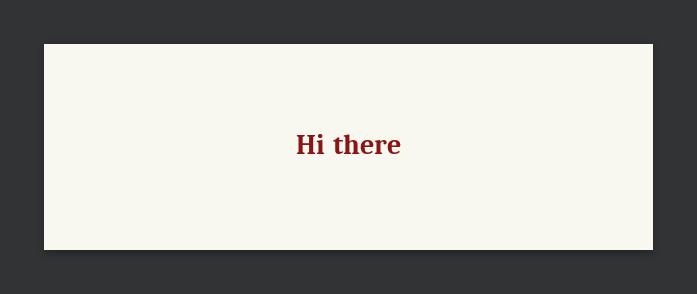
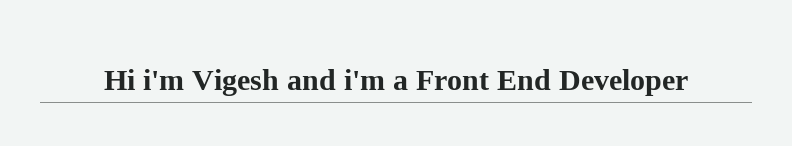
- Hi there
+ Hi i'm Vigesh and i'm a Front End Developer

